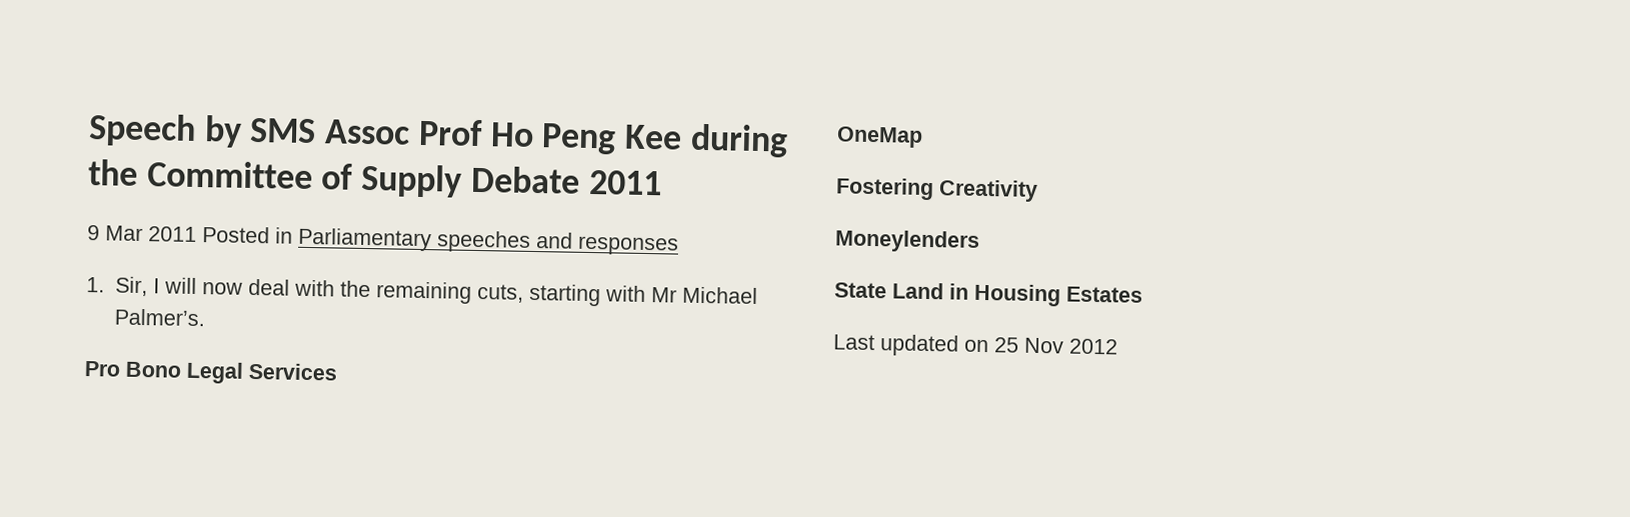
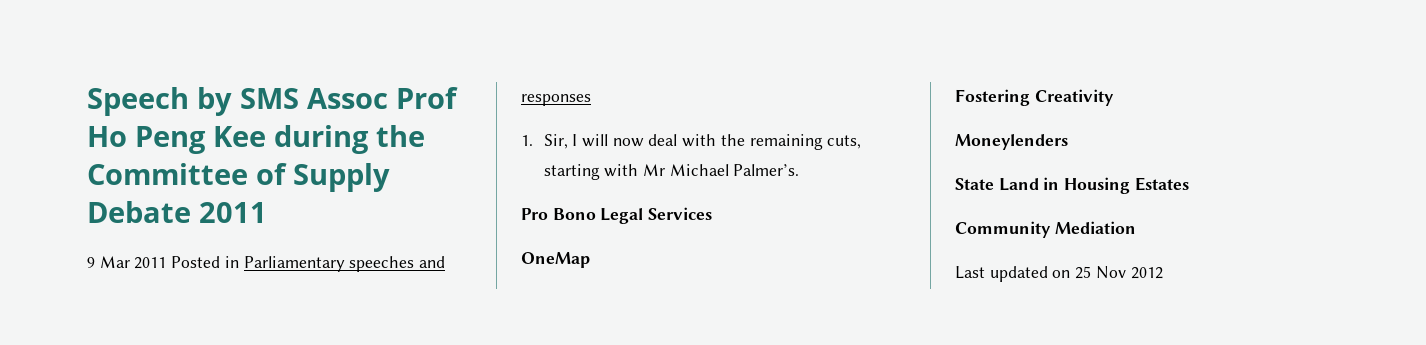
+ Community Mediation

